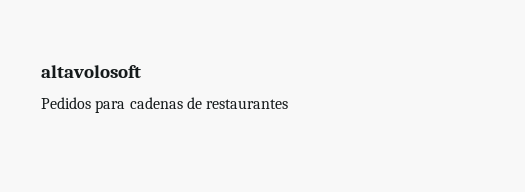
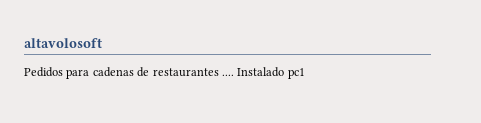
- Pedidos para cadenas de restaurantes
+ Pedidos para cadenas de restaurantes .... Instalado pc1

